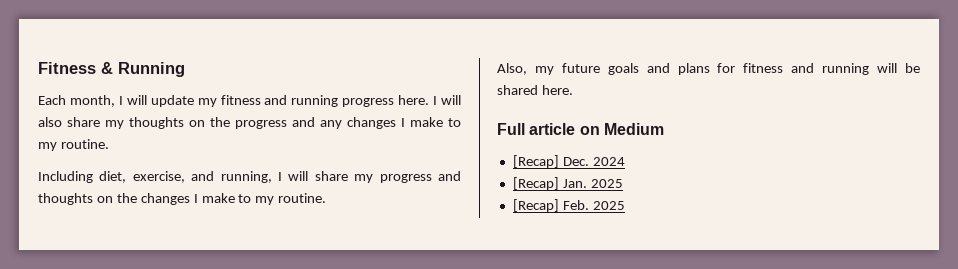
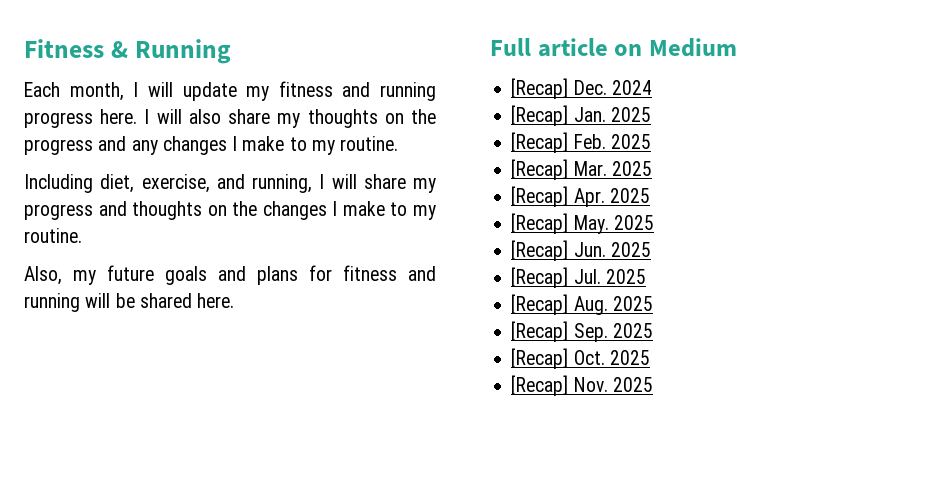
+ [Recap] Mar. 2025
+ [Recap] Apr. 2025
+ [Recap] May. 2025
+ [Recap] Jun. 2025
+ [Recap] Jul. 2025
+ [Recap] Aug. 2025
+ [Recap] Sep. 2025
+ [Recap] Oct. 2025
+ [Recap] Nov. 2025

